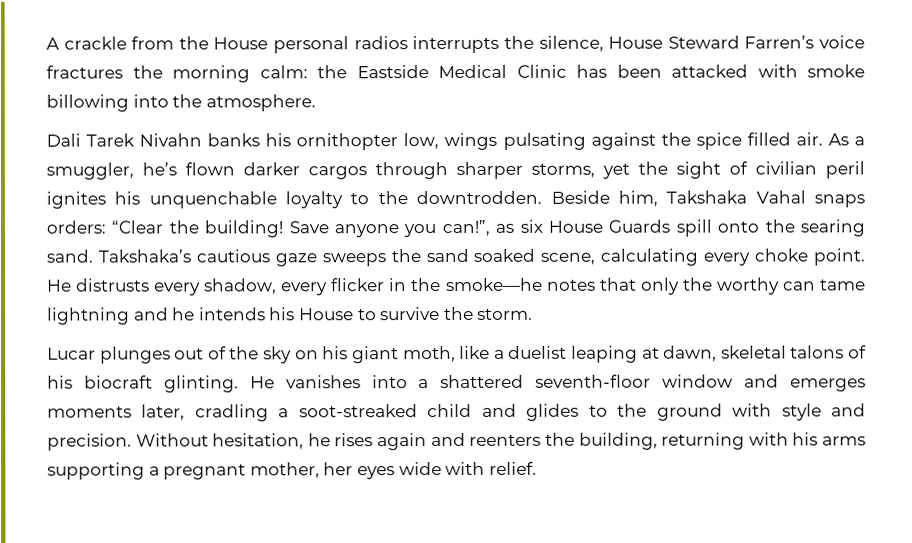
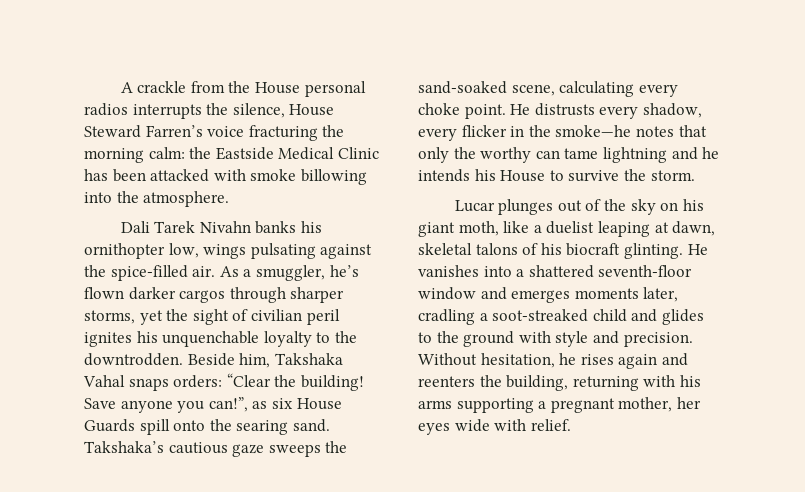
- A crackle from the House personal radios interrupts the silence, House Steward Farren’s voice fractures the morning calm: the Eastside Medical Clinic has been attacked with smoke billowing into the atmosphere.
+ A crackle from the House personal radios interrupts the silence, House Steward Farren’s voice fracturing the morning calm: the Eastside Medical Clinic has been attacked with smoke billowing into the atmosphere.
- Dali Tarek Nivahn banks his ornithopter low, wings pulsating against the spice filled air.
+ Dali Tarek Nivahn banks his ornithopter low, wings pulsating against the spice-filled air.
- Takshaka’s cautious gaze sweeps the sand soaked scene, calculating every choke point.
+ Takshaka’s cautious gaze sweeps the sand-soaked scene, calculating every choke point.

